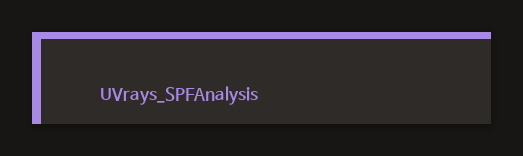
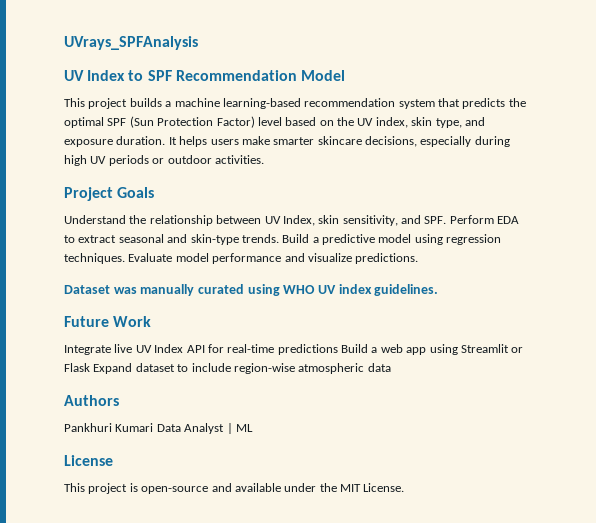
+ UV Index to SPF Recommendation Model
+ This project builds a machine learning-based recommendation system that predicts the optimal SPF (Sun Protection Factor) level based on the UV index, skin type, and exposure duration. It helps users make smarter skincare decisions, especially during high UV periods or outdoor activities.
+ Project Goals
+ Understand the relationship between UV Index, skin sensitivity, and SPF. Perform EDA to extract seasonal and skin-type trends. Build a predictive model using regression techniques. Evaluate model performance and visualize predictions.
+ Dataset was manually curated using WHO UV index guidelines.
+ Future Work
+ Integrate live UV Index API for real-time predictions Build a web app using Streamlit or Flask Expand dataset to include region-wise atmospheric data
+ Authors
+ Pankhuri Kumari Data Analyst | ML
+ License
+ This project is open-source and available under the MIT License.

